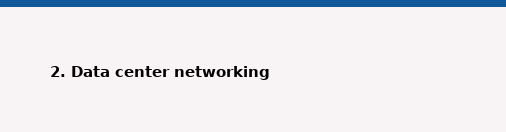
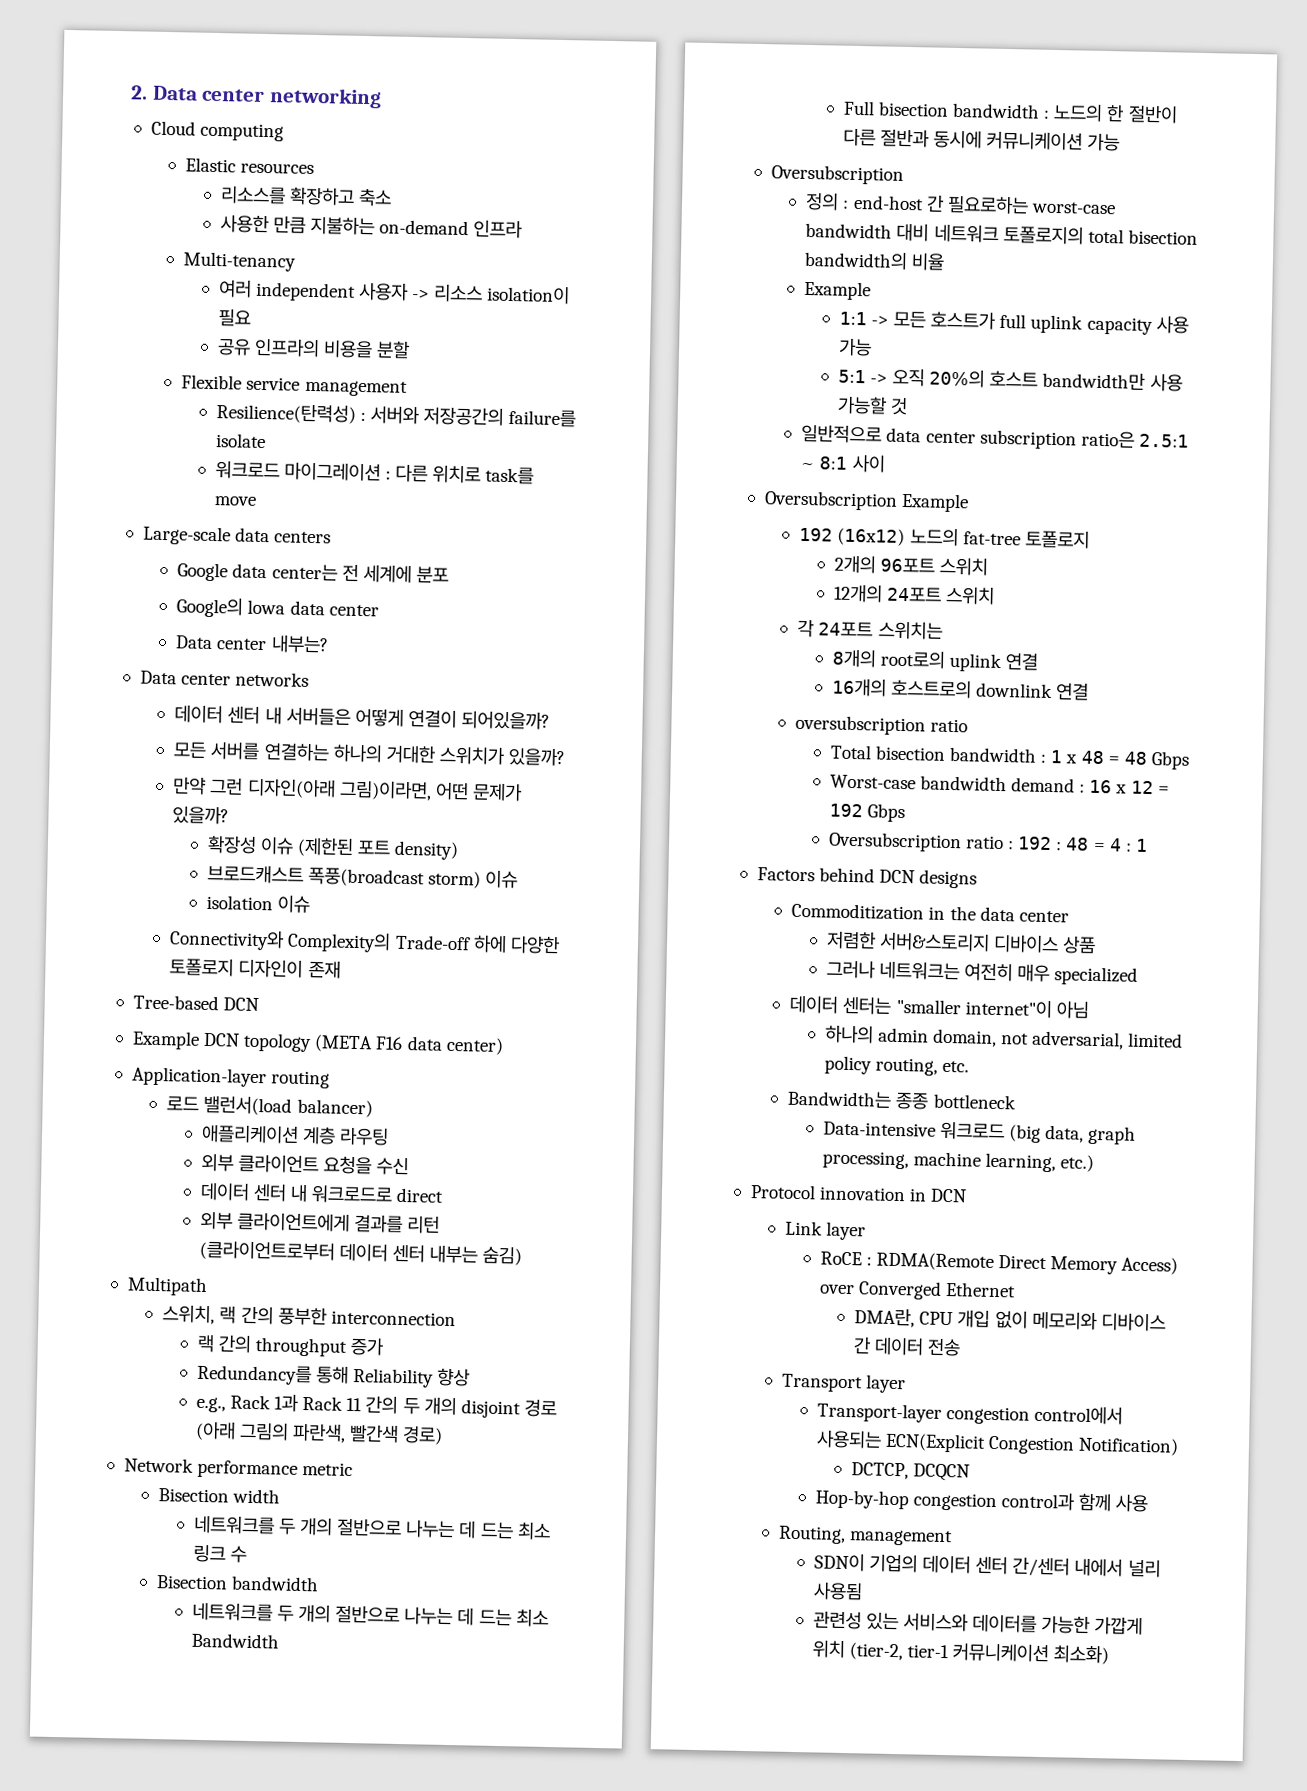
+ Cloud computing
+ Elastic resources
+ 리소스를 확장하고 축소
+ 사용한 만큼 지불하는 on-demand 인프라
+ Multi-tenancy
+ 여러 independent 사용자 -> 리소스 isolation이 필요
+ 공유 인프라의 비용을 분할
+ Flexible service management
+ Resilience(탄력성) : 서버와 저장공간의 failure를 isolate
+ 워크로드 마이그레이션 : 다른 위치로 task를 move
+ Large-scale data centers
+ Google data center는 전 세계에 분포
+ Google의 lowa data center
+ Data center 내부는?
+ Data center networks
+ 데이터 센터 내 서버들은 어떻게 연결이 되어있을까?
+ 모든 서버를 연결하는 하나의 거대한 스위치가 있을까?
+ 만약 그런 디자인(아래 그림)이라면, 어떤 문제가 있을까?
+ 확장성 이슈 (제한된 포트 density)
+ 브로드캐스트 폭풍(broadcast storm) 이슈
+ isolation 이슈
+ Connectivity와 Complexity의 Trade-off 하에 다양한 토폴로지 디자인이 존재
+ Tree-based DCN
+ Example DCN topology (META F16 data center)
+ Application-layer routing
+ 로드 밸런서(load balancer)
+ 애플리케이션 계층 라우팅
+ 외부 클라이언트 요청을 수신
+ 데이터 센터 내 워크로드로 direct
+ 외부 클라이언트에게 결과를 리턴 (클라이언트로부터 데이터 센터 내부는 숨김)
+ Multipath
+ 스위치, 랙 간의 풍부한 interconnection
+ 랙 간의 throughput 증가
+ Redundancy를 통해 Reliability 향상
+ e.g., Rack 1과 Rack 11 간의 두 개의 disjoint 경로 (아래 그림의 파란색, 빨간색 경로)
+ Network performance metric
+ Bisection width
+ 네트워크를 두 개의 절반으로 나누는 데 드는 최소 링크 수
+ Bisection bandwidth
+ 네트워크를 두 개의 절반으로 나누는 데 드는 최소 Bandwidth
+ Full bisection bandwidth : 노드의 한 절반이 다른 절반과 동시에 커뮤니케이션 가능
+ Oversubscription
+ 정의 : end-host 간 필요로하는 worst-case bandwidth 대비 네트워크 토폴로지의 total bisection bandwidth의 비율
+ Example
+ 1:1 -> 모든 호스트가 full uplink capacity 사용 가능
+ 5:1 -> 오직 20%의 호스트 bandwidth만 사용 가능할 것
+ 일반적으로 data center subscription ratio은 2.5:1 ~ 8:1 사이
+ Oversubscription Example
+ 192 (16x12) 노드의 fat-tree 토폴로지
+ 2개의 96포트 스위치
+ 12개의 24포트 스위치
+ 각 24포트 스위치는
+ 8개의 root로의 uplink 연결
+ 16개의 호스트로의 downlink 연결
+ oversubscription ratio
+ Total bisection bandwidth : 1 x 48 = 48 Gbps
+ Worst-case bandwidth demand : 16 x 12 = 192 Gbps
+ Oversubscription ratio : 192 : 48 = 4 : 1
+ Factors behind DCN designs
+ Commoditization in the data center
+ 저렴한 서버&스토리지 디바이스 상품
+ 그러나 네트워크는 여전히 매우 specialized
+ 데이터 센터는 "smaller internet"이 아님
+ 하나의 admin domain, not adversarial, limited policy routing, etc.
+ Bandwidth는 종종 bottleneck
+ Data-intensive 워크로드 (big data, graph processing, machine learning, etc.)
+ Protocol innovation in DCN
+ Link layer
+ RoCE : RDMA(Remote Direct Memory Access) over Converged Ethernet
+ DMA란, CPU 개입 없이 메모리와 디바이스 간 데이터 전송
+ Transport layer
+ Transport-layer congestion control에서 사용되는 ECN(Explicit Congestion Notification)
+ DCTCP, DCQCN
+ Hop-by-hop congestion control과 함께 사용
+ Routing, management
+ SDN이 기업의 데이터 센터 간/센터 내에서 널리 사용됨
+ 관련성 있는 서비스와 데이터를 가능한 가깝게 위치 (tier-2, tier-1 커뮤니케이션 최소화)

